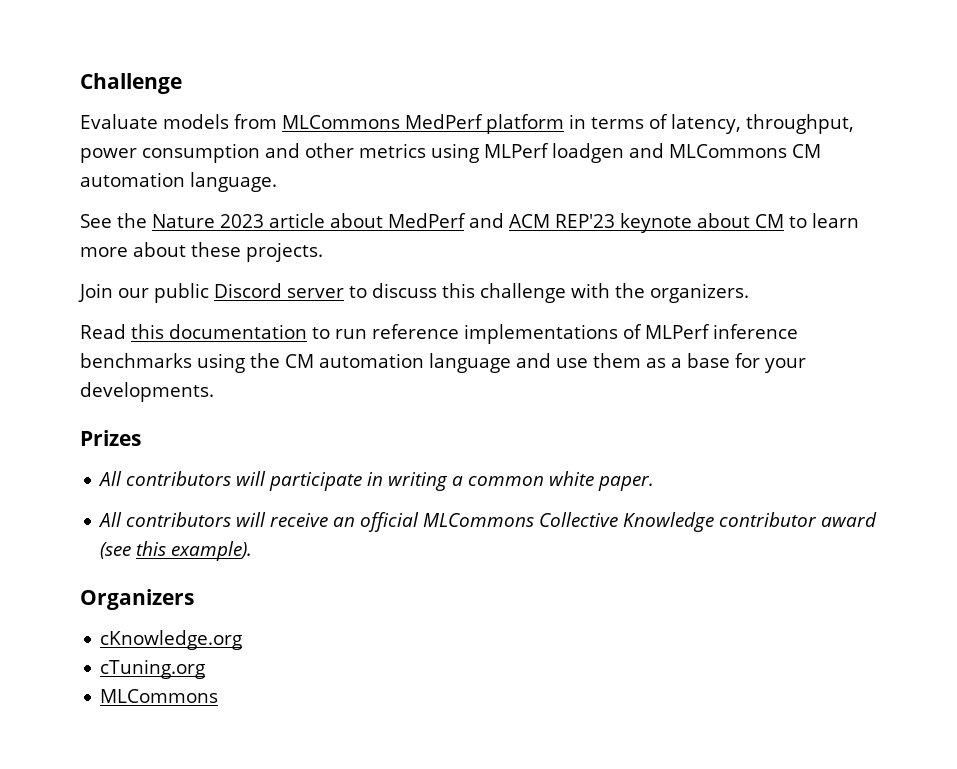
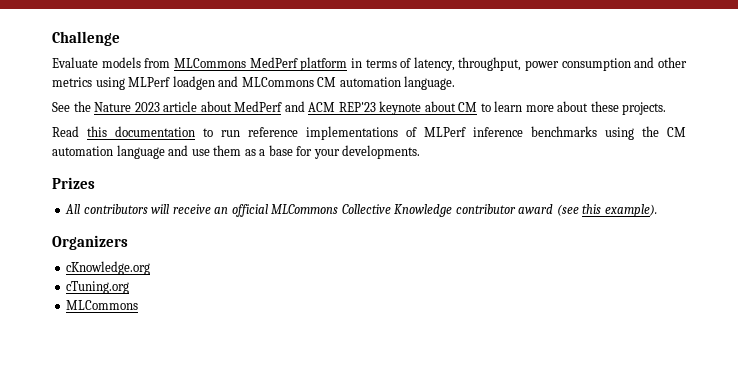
- Join our public Discord server to discuss this challenge with the organizers.
- All contributors will participate in writing a common white paper.

